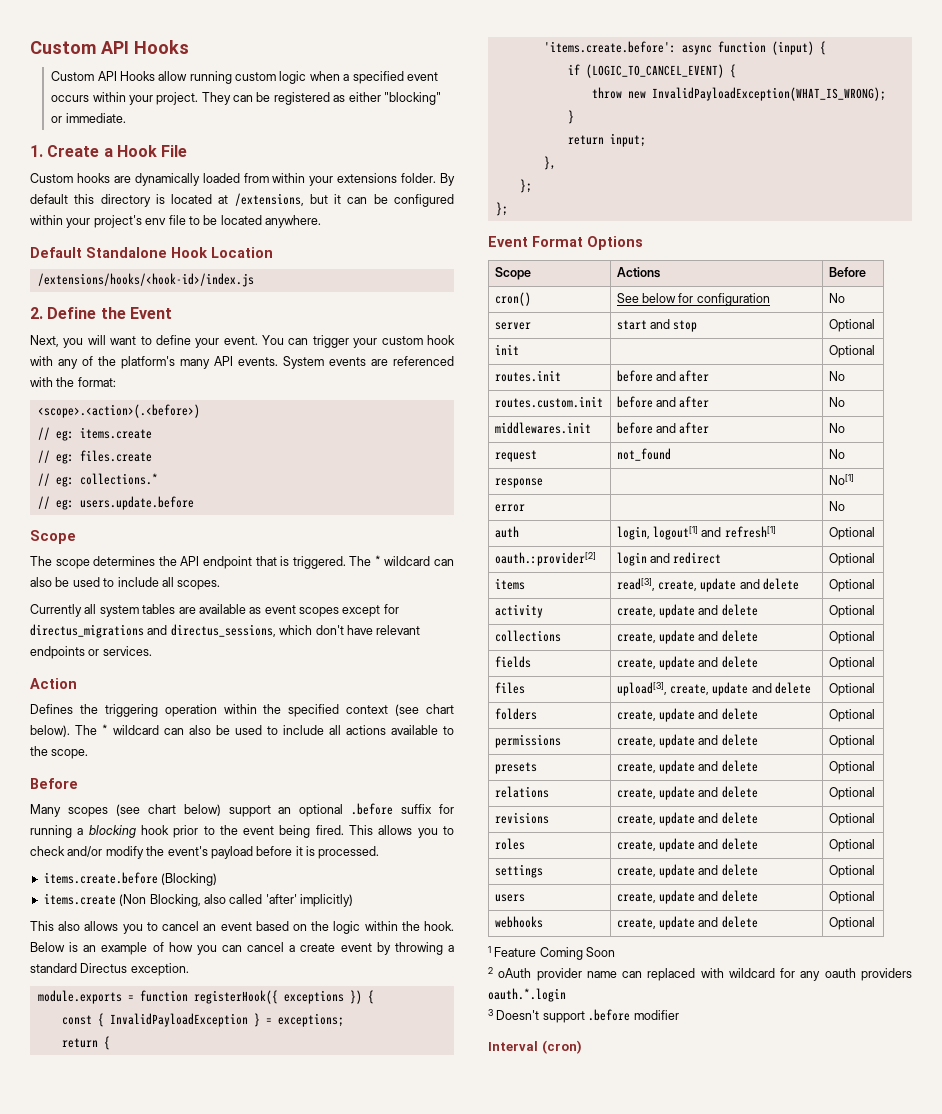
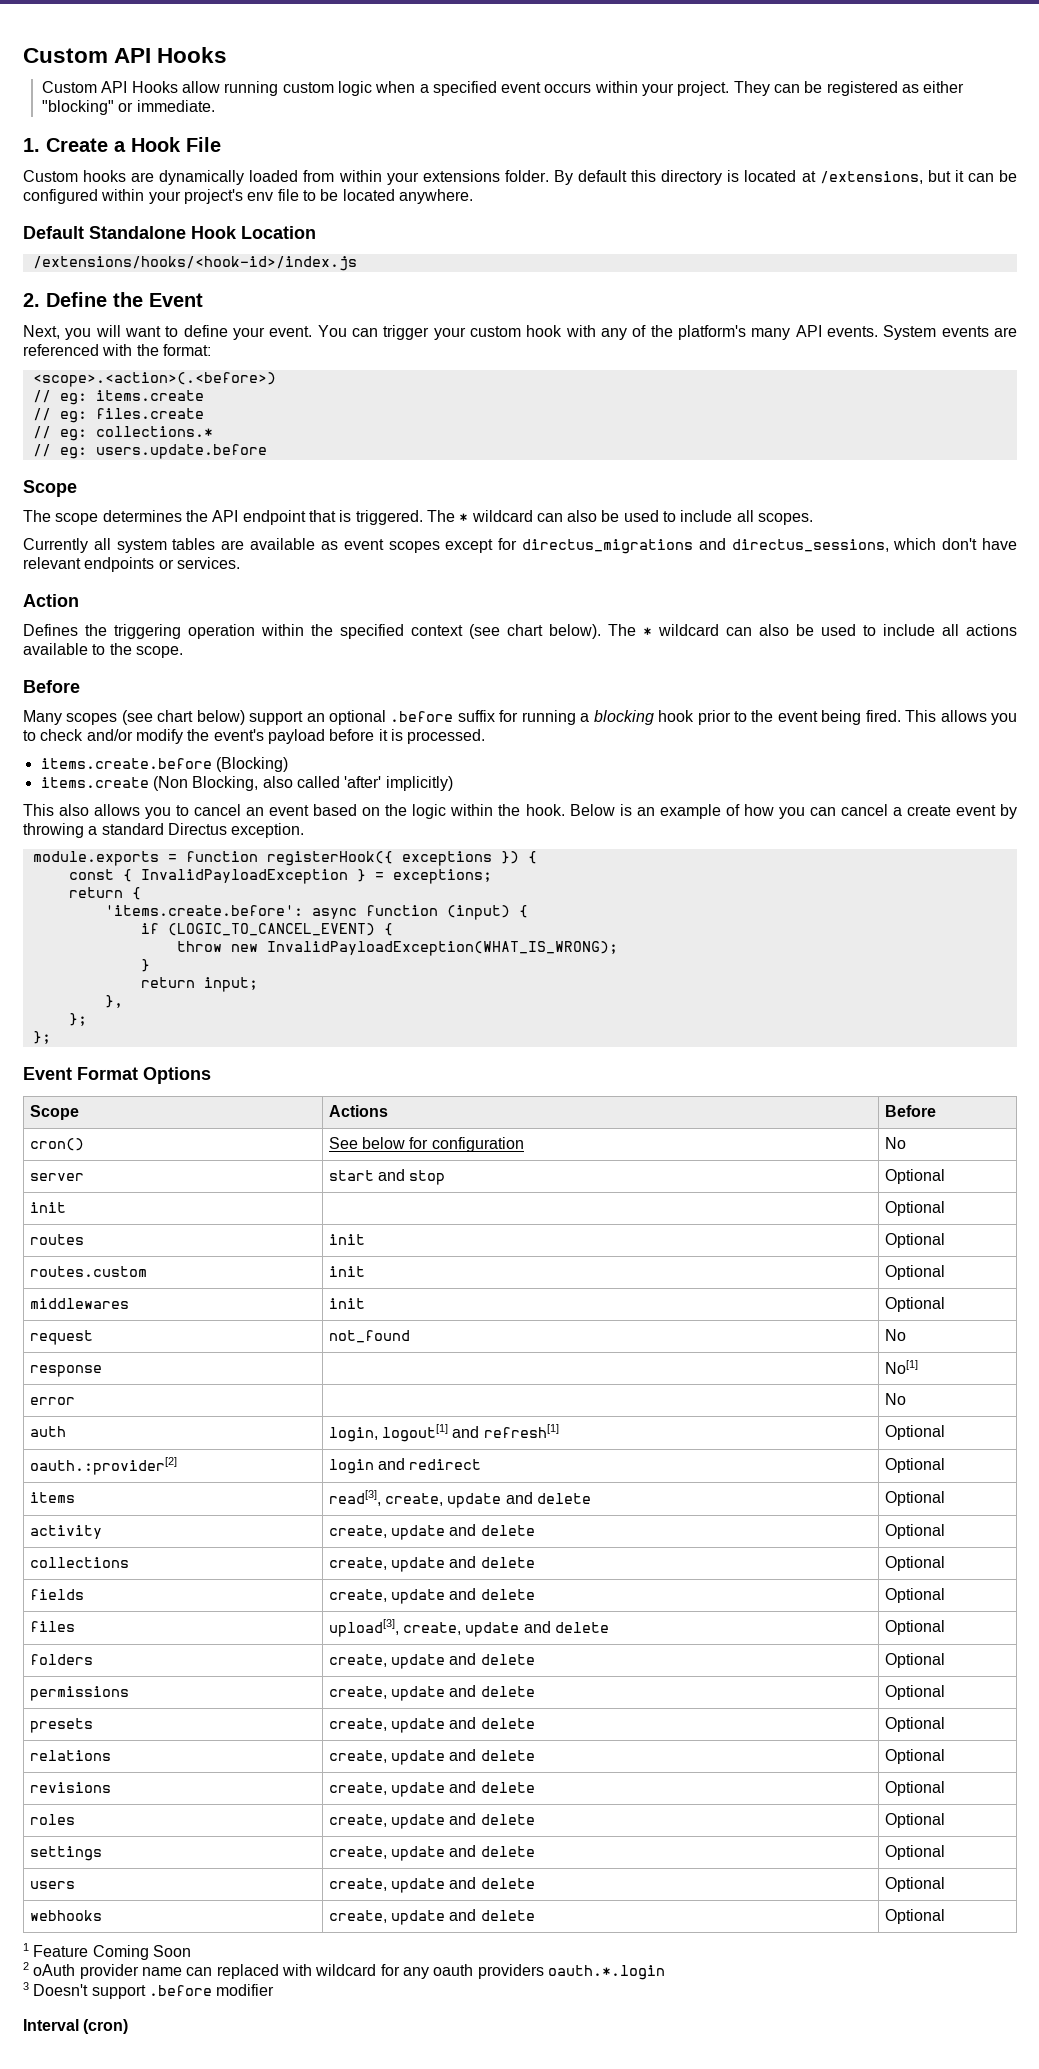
- routes.init | before and after | No
- routes.custom.init | before and after | No
- middlewares.init | before and after | No
+ routes | init | Optional
+ routes.custom | init | Optional
+ middlewares | init | Optional

